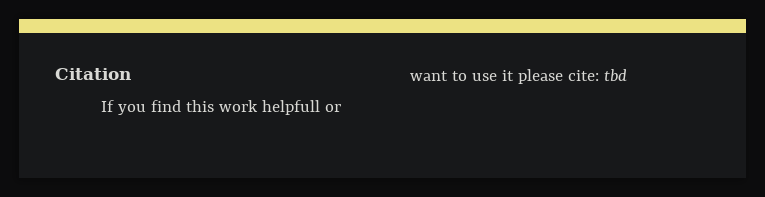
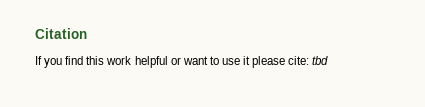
- If you find this work helpfull or want to use it please cite: tbd
+ If you find this work helpful or want to use it please cite: tbd

